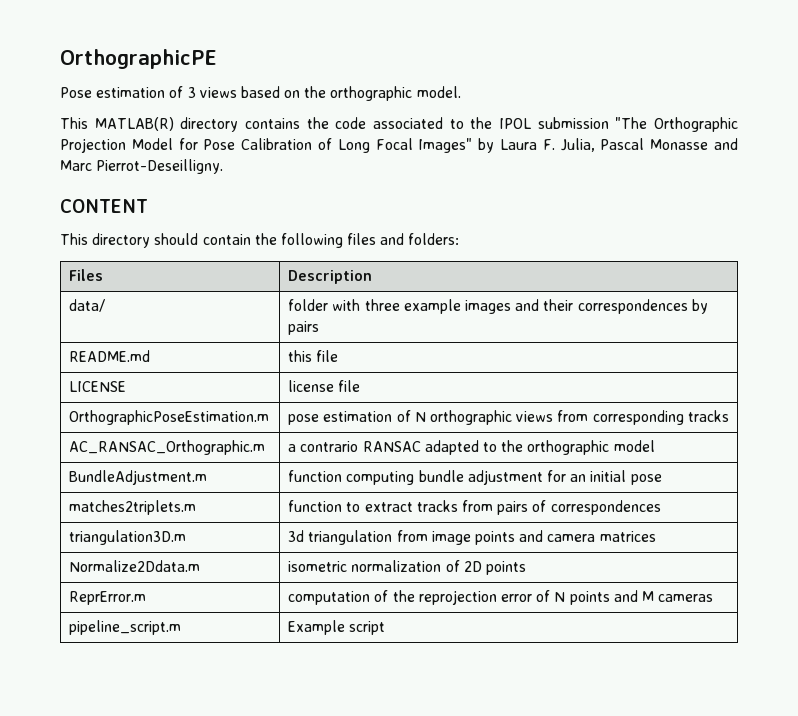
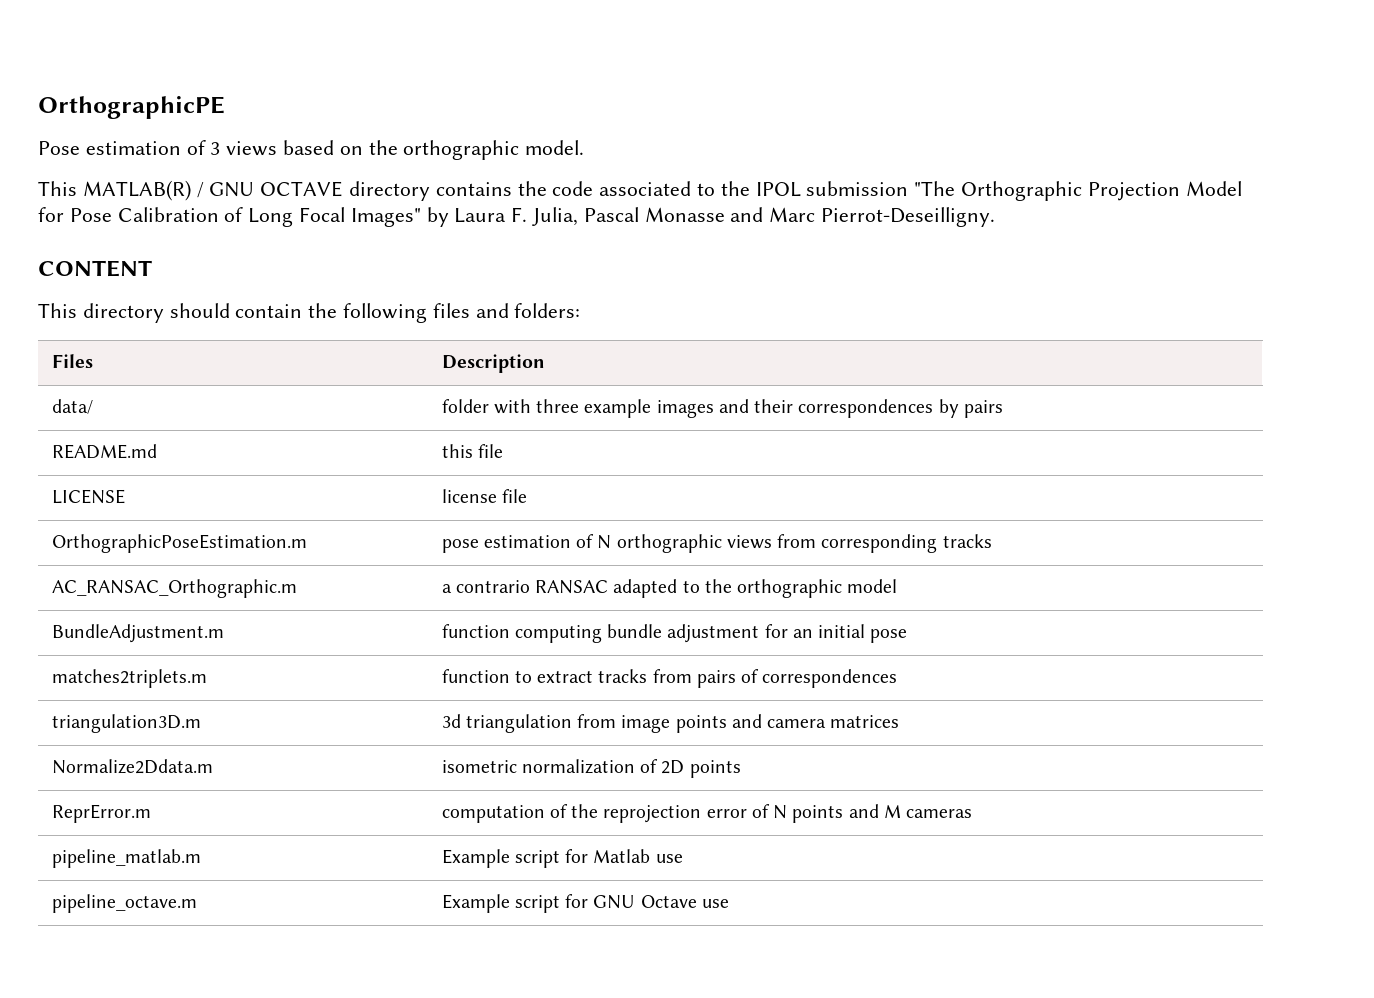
- This MATLAB(R) directory contains the code associated to the IPOL submission "The Orthographic Projection Model for Pose Calibration of Long Focal Images" by Laura F. Julia, Pascal Monasse and Marc Pierrot-Deseilligny.
+ This MATLAB(R) / GNU OCTAVE directory contains the code associated to the IPOL submission "The Orthographic Projection Model for Pose Calibration of Long Focal Images" by Laura F. Julia, Pascal Monasse and Marc Pierrot-Deseilligny.
- pipeline_script.m | Example script
+ pipeline_matlab.m | Example script for Matlab use
+ pipeline_octave.m | Example script for GNU Octave use

